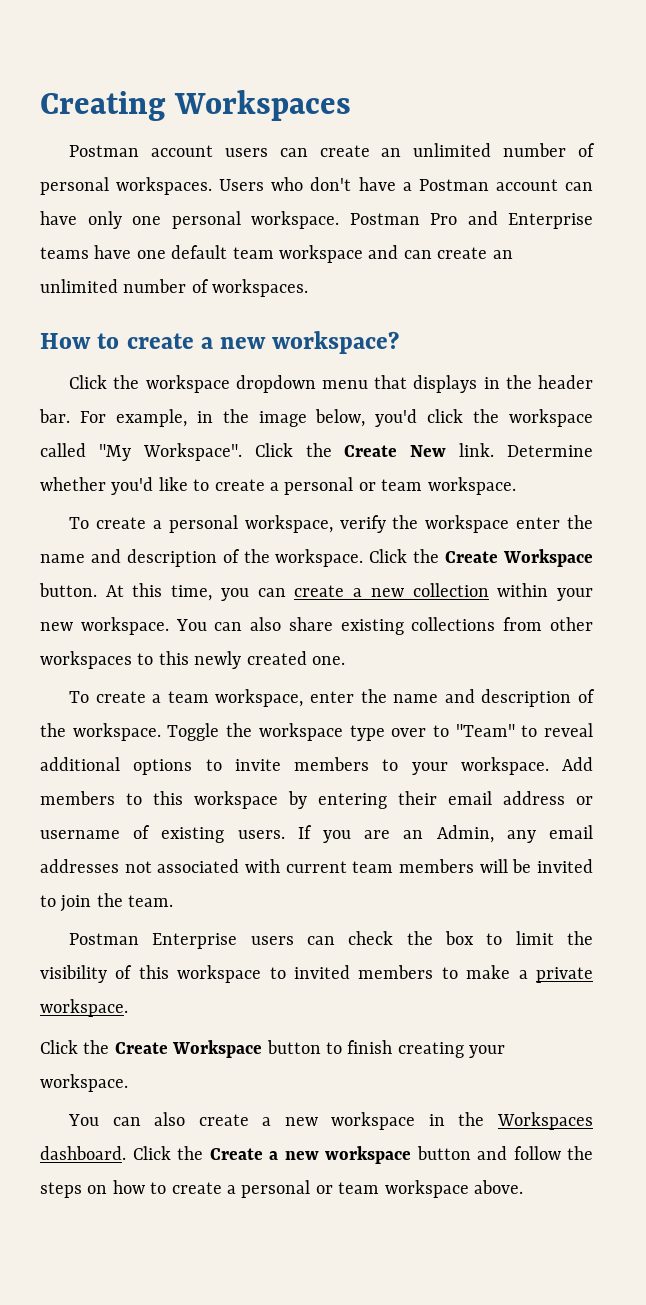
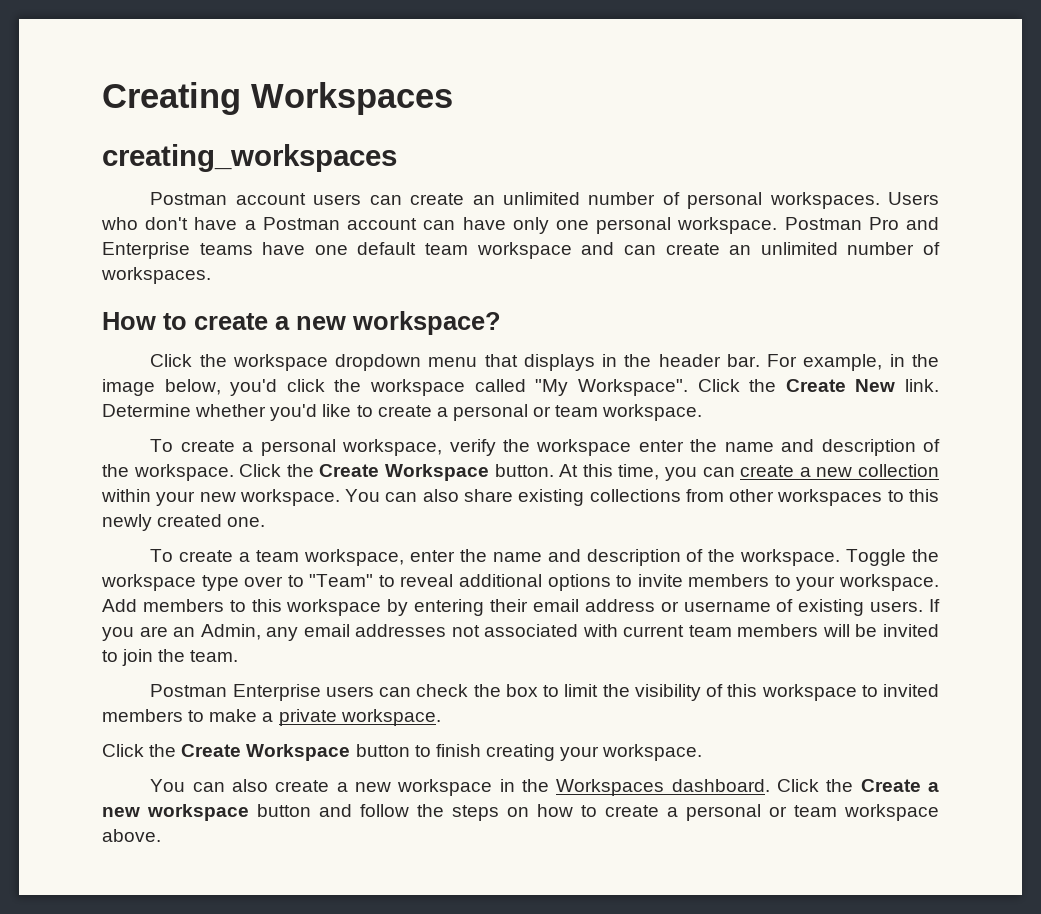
+ creating_workspaces

